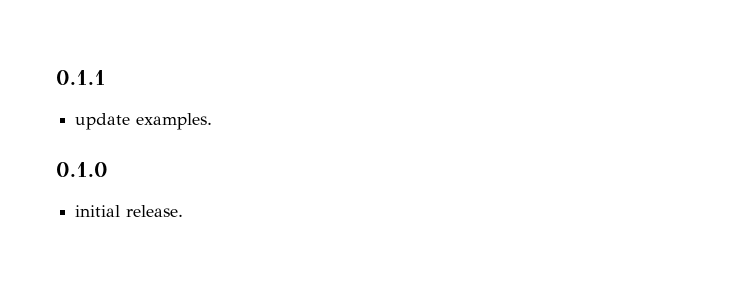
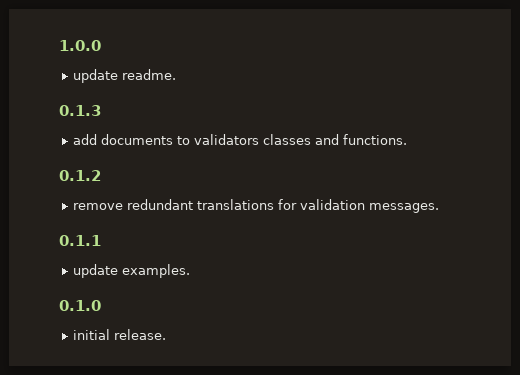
+ 1.0.0
+ update readme.
+ 0.1.3
+ add documents to validators classes and functions.
+ 0.1.2
+ remove redundant translations for validation messages.

